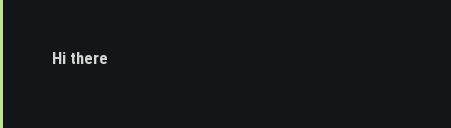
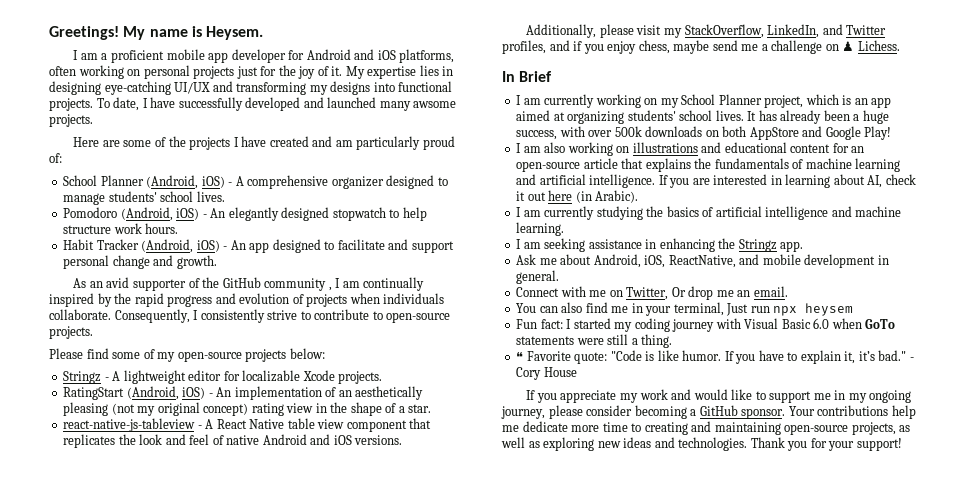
- Hi there
+ Greetings! My name is Heysem.
+ I am a proficient mobile app developer for Android and iOS platforms, often working on personal projects just for the joy of it. My expertise lies in designing eye-catching UI/UX and transforming my designs into functional projects. To date, I have successfully developed and launched many awsome projects.
+ Here are some of the projects I have created and am particularly proud of:
+ School Planner (Android, iOS) - A comprehensive organizer designed to manage students' school lives.
+ Pomodoro (Android, iOS) - An elegantly designed stopwatch to help structure work hours.
+ Habit Tracker (Android, iOS) - An app designed to facilitate and support personal change and growth.
+ As an avid supporter of the GitHub community , I am continually inspired by the rapid progress and evolution of projects when individuals collaborate. Consequently, I consistently strive to contribute to open-source projects.
+ Please find some of my open-source projects below:
+ Stringz - A lightweight editor for localizable Xcode projects.
+ RatingStart (Android, iOS) - An implementation of an aesthetically pleasing (not my original concept) rating view in the shape of a star.
+ react-native-js-tableview - A React Native table view component that replicates the look and feel of native Android and iOS versions.
+ Additionally, please visit my StackOverflow, LinkedIn, and Twitter profiles, and if you enjoy chess, maybe send me a challenge on ♟ Lichess.
+ In Brief
+ I am currently working on my School Planner project, which is an app aimed at organizing students' school lives. It has already been a huge success, with over 500k downloads on both AppStore and Google Play!
+ I am also working on illustrations and educational content for an open-source article that explains the fundamentals of machine learning and artificial intelligence. If you are interested in learning about AI, check it out here (in Arabic).
+ I am currently studying the basics of artificial intelligence and machine learning.
+ I am seeking assistance in enhancing the Stringz app.
+ Ask me about Android, iOS, ReactNative, and mobile development in general.
+ Connect with me on Twitter, Or drop me an email.
+ You can also find me in your terminal, Just run npx heysem
+ Fun fact: I started my coding journey with Visual Basic 6.0 when GoTo statements were still a thing.
+ ❝ Favorite quote: "Code is like humor. If you have to explain it, it’s bad." - Cory House
+ If you appreciate my work and would like to support me in my ongoing journey, please consider becoming a GitHub sponsor. Your contributions help me dedicate more time to creating and maintaining open-source projects, as well as exploring new ideas and technologies. Thank you for your support!

